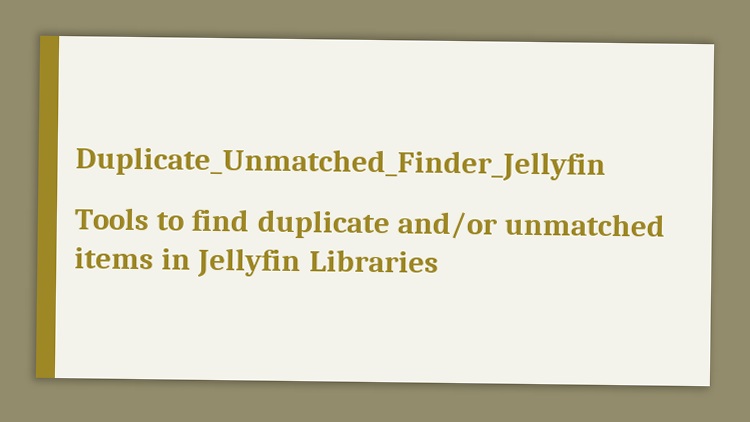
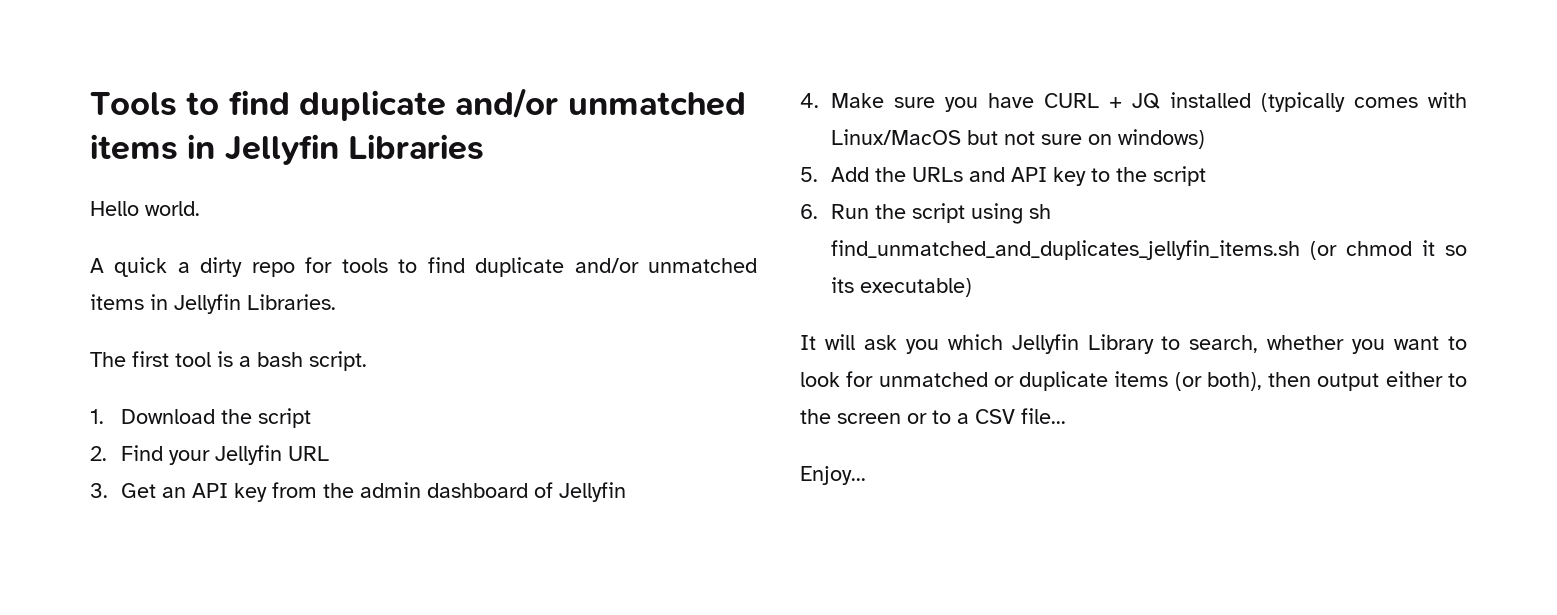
- Duplicate_Unmatched_Finder_Jellyfin
+ Hello world.
+ A quick a dirty repo for tools to find duplicate and/or unmatched items in Jellyfin Libraries.
+ The first tool is a bash script.
+ 1. Download the script
+ 2. Find your Jellyfin URL
+ 3. Get an API key from the admin dashboard of Jellyfin
+ 4. Make sure you have CURL + JQ installed (typically comes with Linux/MacOS but not sure on windows)
+ 5. Add the URLs and API key to the script
+ 6. Run the script using sh find_unmatched_and_duplicates_jellyfin_items.sh (or chmod it so its executable)
+ It will ask you which Jellyfin Library to search, whether you want to look for unmatched or duplicate items (or both), then output either to the screen or to a CSV file...
+ Enjoy...

